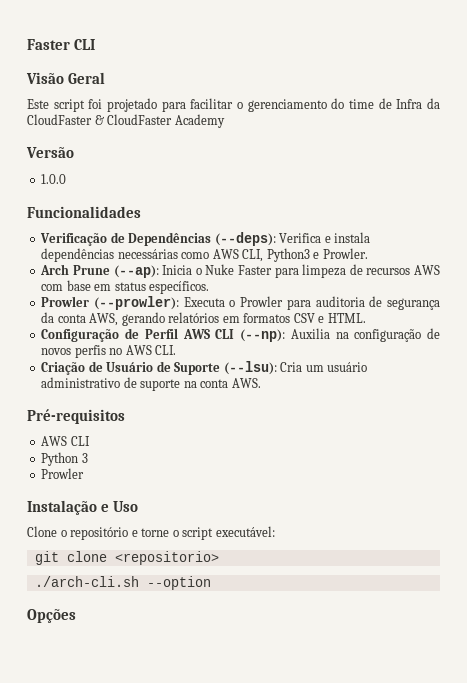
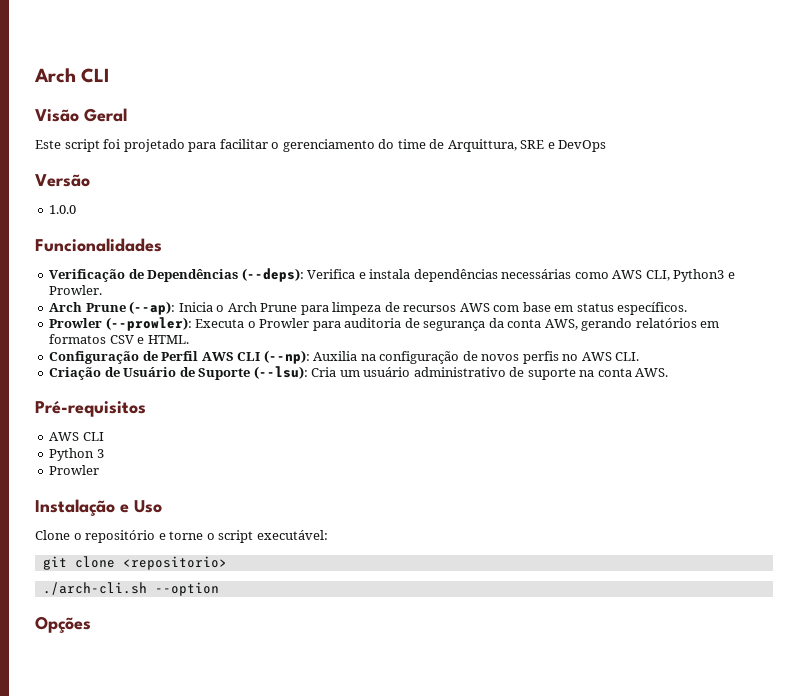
- Faster CLI
+ Arch CLI
- Este script foi projetado para facilitar o gerenciamento do time de Infra da CloudFaster & CloudFaster Academy
+ Este script foi projetado para facilitar o gerenciamento do time de Arquittura, SRE e DevOps
- Arch Prune (--ap): Inicia o Nuke Faster para limpeza de recursos AWS com base em status específicos.
+ Arch Prune (--ap): Inicia o Arch Prune para limpeza de recursos AWS com base em status específicos.

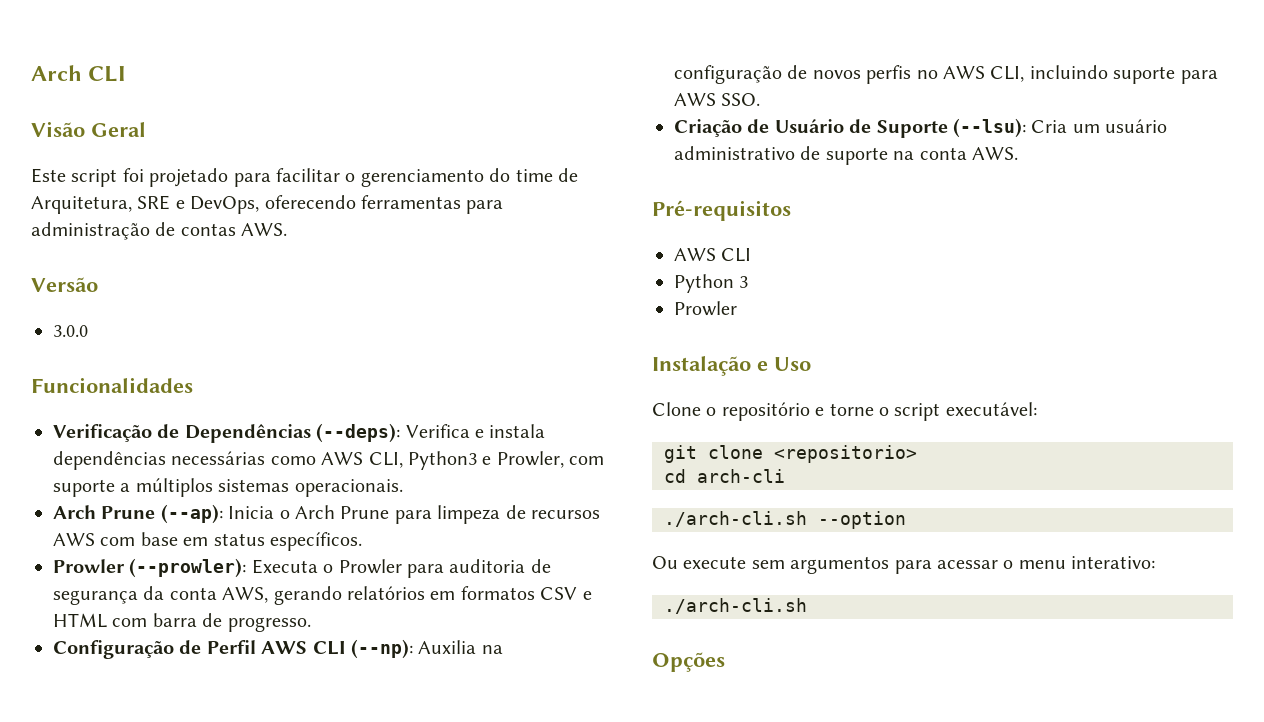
- Este script foi projetado para facilitar o gerenciamento do time de Arquittura, SRE e DevOps
+ Este script foi projetado para facilitar o gerenciamento do time de Arquitetura, SRE e DevOps, oferecendo ferramentas para administração de contas AWS.
- 1.0.0
+ 3.0.0
- Verificação de Dependências (--deps): Verifica e instala dependências necessárias como AWS CLI, Python3 e Prowler.
+ Verificação de Dependências (--deps): Verifica e instala dependências necessárias como AWS CLI, Python3 e Prowler, com suporte a múltiplos sistemas operacionais.
- Prowler (--prowler): Executa o Prowler para auditoria de segurança da conta AWS, gerando relatórios em formatos CSV e HTML.
+ Prowler (--prowler): Executa o Prowler para auditoria de segurança da conta AWS, gerando relatórios em formatos CSV e HTML com barra de progresso.
- Configuração de Perfil AWS CLI (--np): Auxilia na configuração de novos perfis no AWS CLI.
+ Configuração de Perfil AWS CLI (--np): Auxilia na configuração de novos perfis no AWS CLI, incluindo suporte para AWS SSO.
+ cd arch-cli
+ Ou execute sem argumentos para acessar o menu interativo:
+ ./arch-cli.sh

